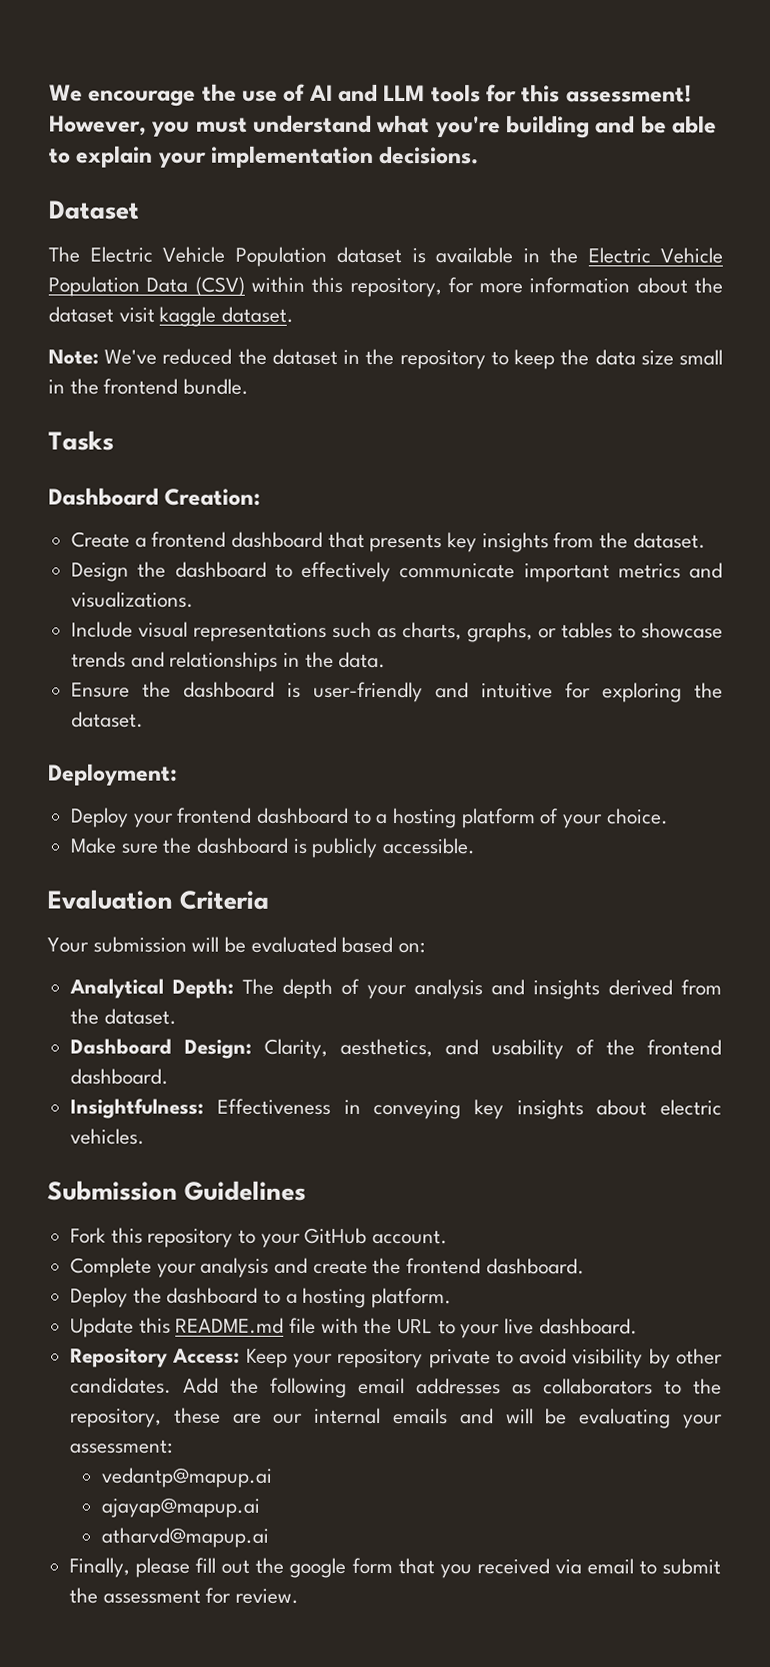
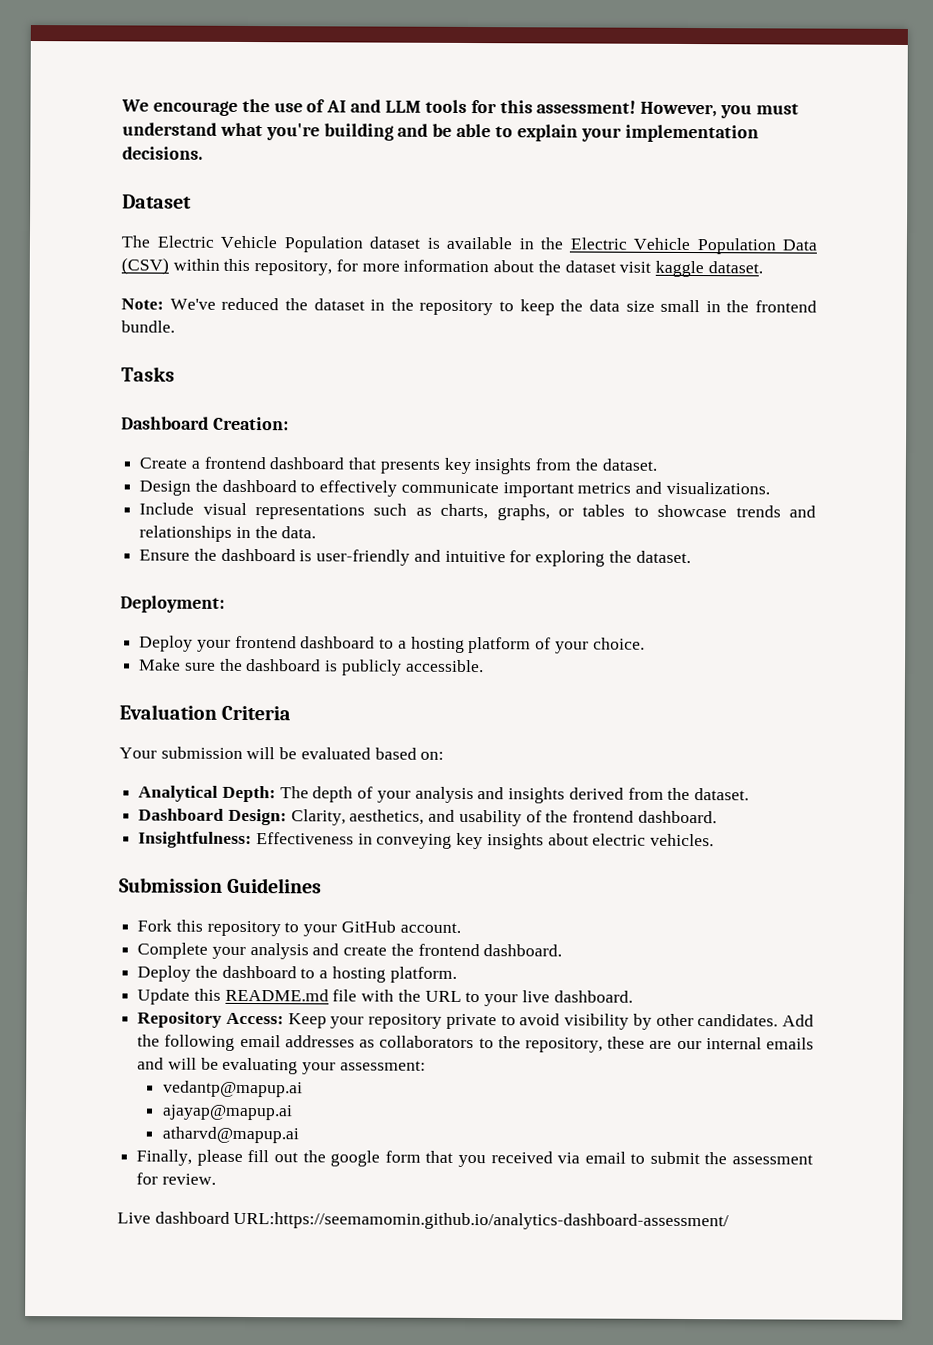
+ Live dashboard URL:https://seemamomin.github.io/analytics-dashboard-assessment/

